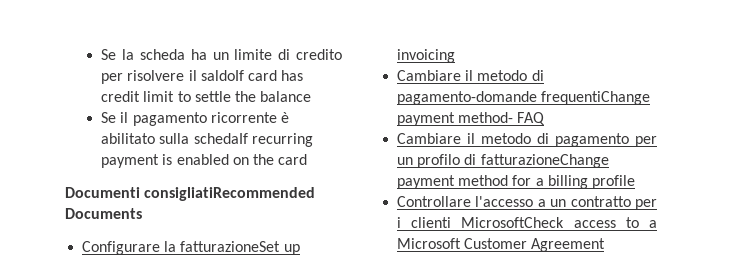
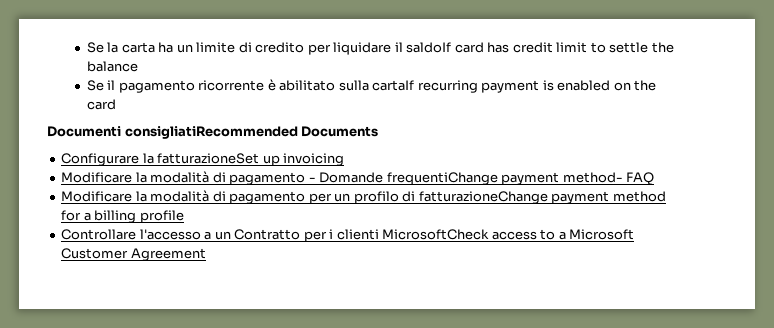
- Se la scheda ha un limite di credito per risolvere il saldoIf card has credit limit to settle the balance
+ Se la carta ha un limite di credito per liquidare il saldoIf card has credit limit to settle the balance
- Se il pagamento ricorrente è abilitato sulla schedaIf recurring payment is enabled on the card
+ Se il pagamento ricorrente è abilitato sulla cartaIf recurring payment is enabled on the card
- Cambiare il metodo di pagamento-domande frequentiChange payment method- FAQ
+ Modificare la modalità di pagamento - Domande frequentiChange payment method- FAQ
- Cambiare il metodo di pagamento per un profilo di fatturazioneChange payment method for a billing profile
+ Modificare la modalità di pagamento per un profilo di fatturazioneChange payment method for a billing profile
- Controllare l'accesso a un contratto per i clienti MicrosoftCheck access to a Microsoft Customer Agreement
+ Controllare l'accesso a un Contratto per i clienti MicrosoftCheck access to a Microsoft Customer Agreement

